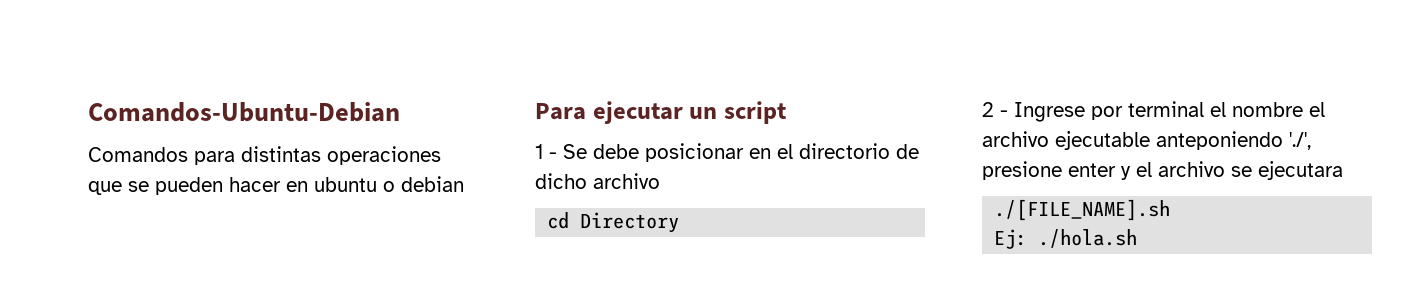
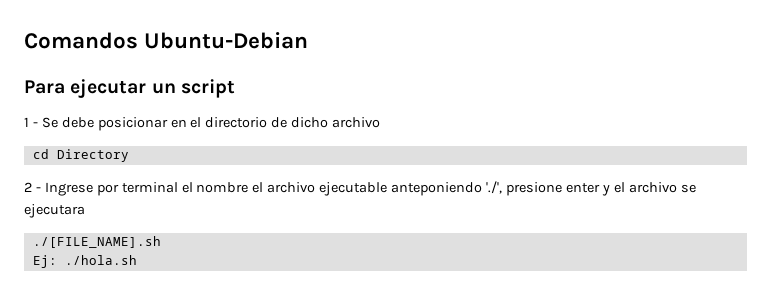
- Comandos-Ubuntu-Debian
- Comandos para distintas operaciones que se pueden hacer en ubuntu o debian
+ Comandos Ubuntu-Debian

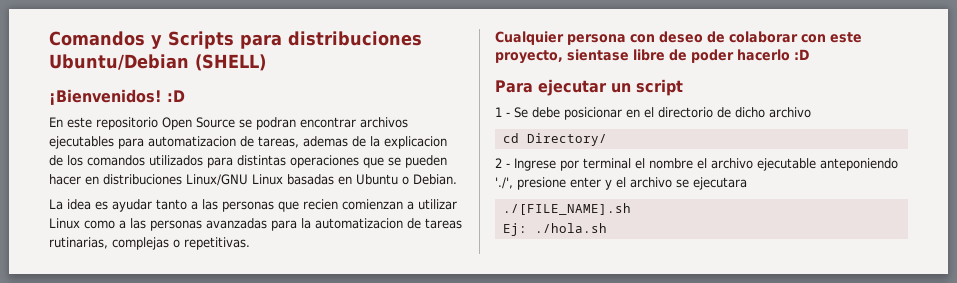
- Comandos Ubuntu-Debian
+ Comandos y Scripts para distribuciones Ubuntu/Debian (SHELL)
+ ¡Bienvenidos! :D
+ En este repositorio Open Source se podran encontrar archivos ejecutables para automatizacion de tareas, ademas de la explicacion de los comandos utilizados para distintas operaciones que se pueden hacer en distribuciones Linux/GNU Linux basadas en Ubuntu o Debian.
+ La idea es ayudar tanto a las personas que recien comienzan a utilizar Linux como a las personas avanzadas para la automatizacion de tareas rutinarias, complejas o repetitivas.
+ Cualquier persona con deseo de colaborar con este proyecto, sientase libre de poder hacerlo :D
- cd Directory
+ cd Directory/

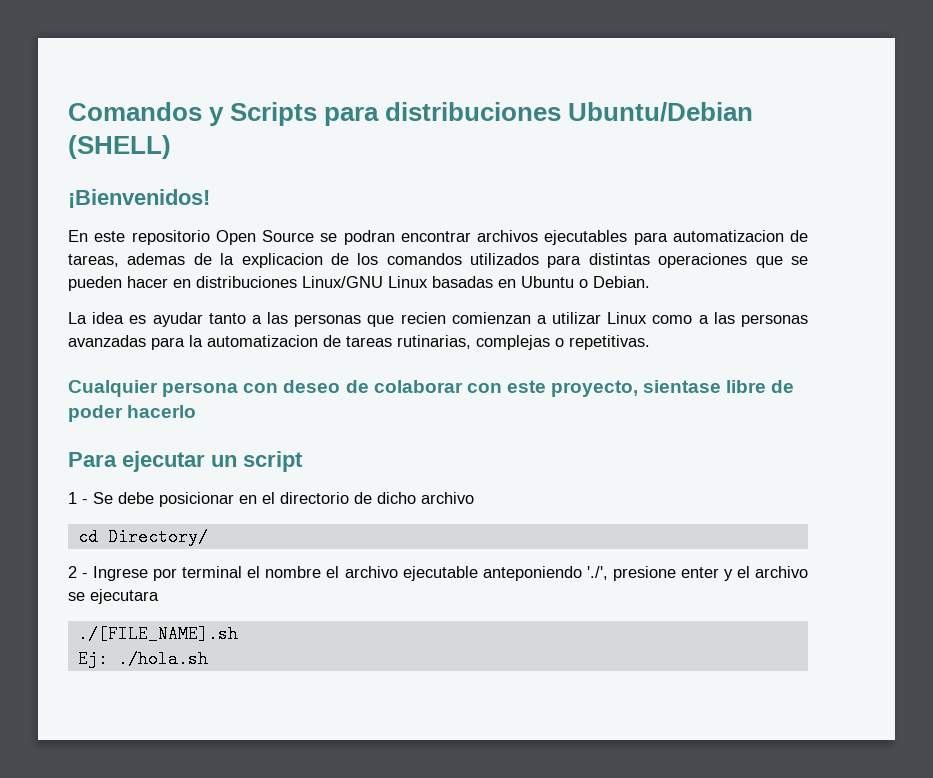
- ¡Bienvenidos! :D
+ ¡Bienvenidos!
- Cualquier persona con deseo de colaborar con este proyecto, sientase libre de poder hacerlo :D
+ Cualquier persona con deseo de colaborar con este proyecto, sientase libre de poder hacerlo

